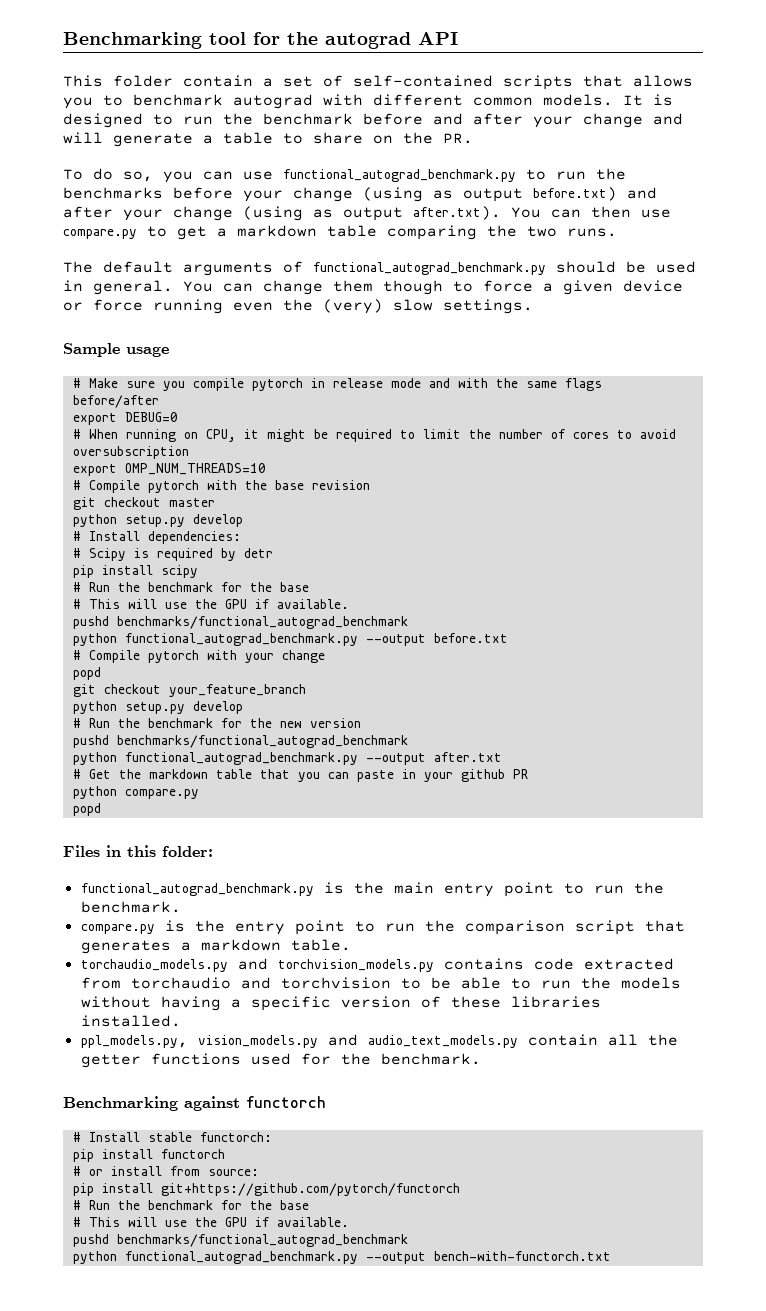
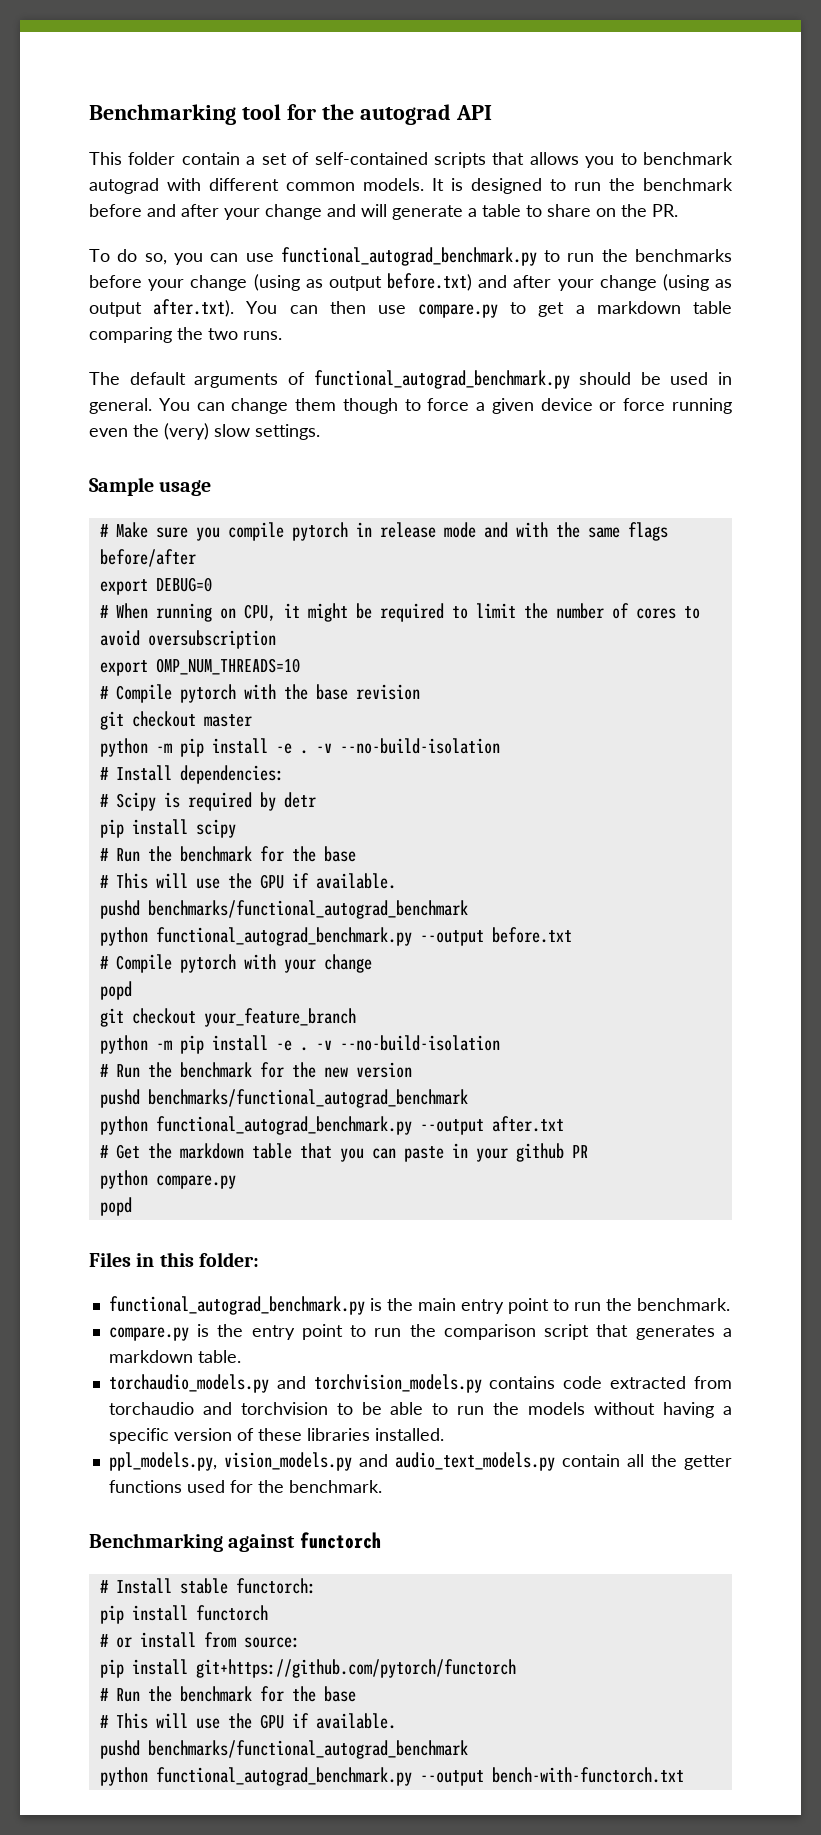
  git checkout master
- python setup.py develop
+ python -m pip install -e . -v --no-build-isolation
  git checkout your_feature_branch
- python setup.py develop
+ python -m pip install -e . -v --no-build-isolation

